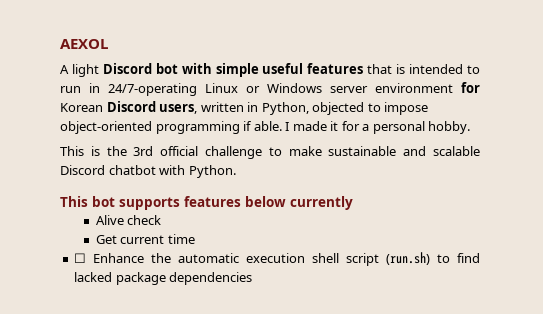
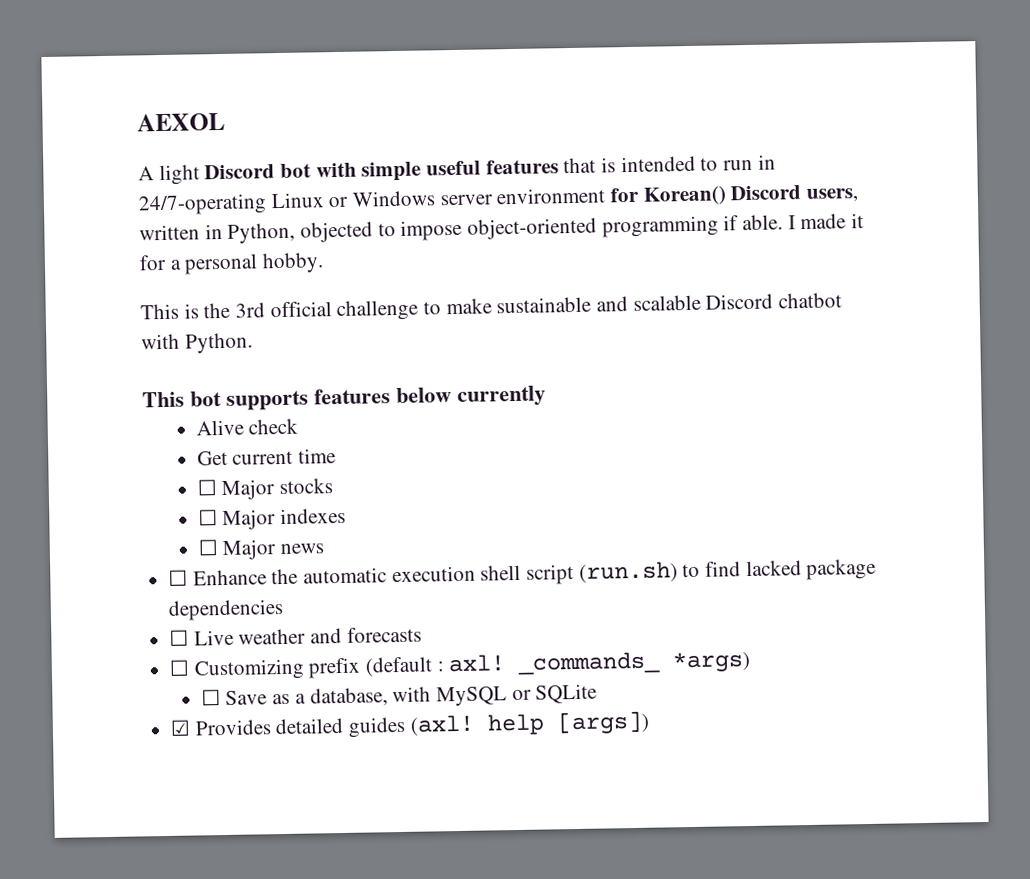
- A light Discord bot with simple useful features that is intended to run in 24/7-operating Linux or Windows server environment for Korean Discord users, written in Python, objected to impose object-oriented programming if able.
+ A light Discord bot with simple useful features that is intended to run in 24/7-operating Linux or Windows server environment for Korean() Discord users, written in Python, objected to impose object-oriented programming if able.
+ ☐ Major stocks
+ ☐ Major indexes
+ ☐ Major news
+ ☐ Live weather and forecasts
+ ☐ Customizing prefix (default : axl! _commands_ *args)
+ ☐ Save as a database, with MySQL or SQLite
+ ☑ Provides detailed guides (axl! help [args])

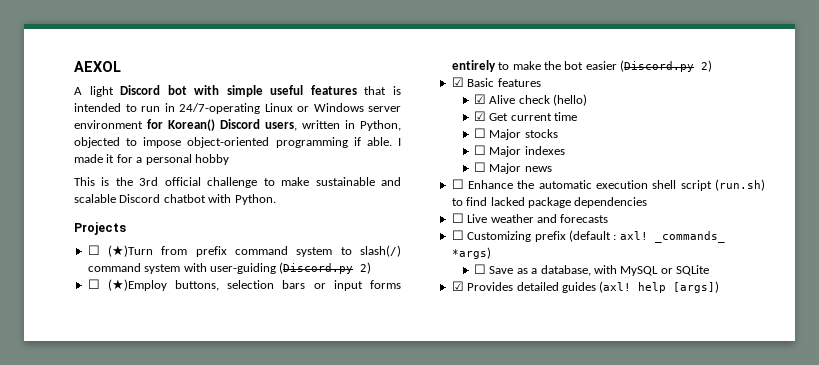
- I made it for a personal hobby.
+ I made it for a personal hobby
- This bot supports features below currently
- Alive check
- Get current time
+ Projects
+ ☐ (★)Turn from prefix command system to slash(/) command system with user-guiding (Discord.py 2)
+ ☐ (★)Employ buttons, selection bars or input forms entirely to make the bot easier (Discord.py 2)
+ ☑ Basic features
+ ☑ Alive check (hello)
+ ☑ Get current time

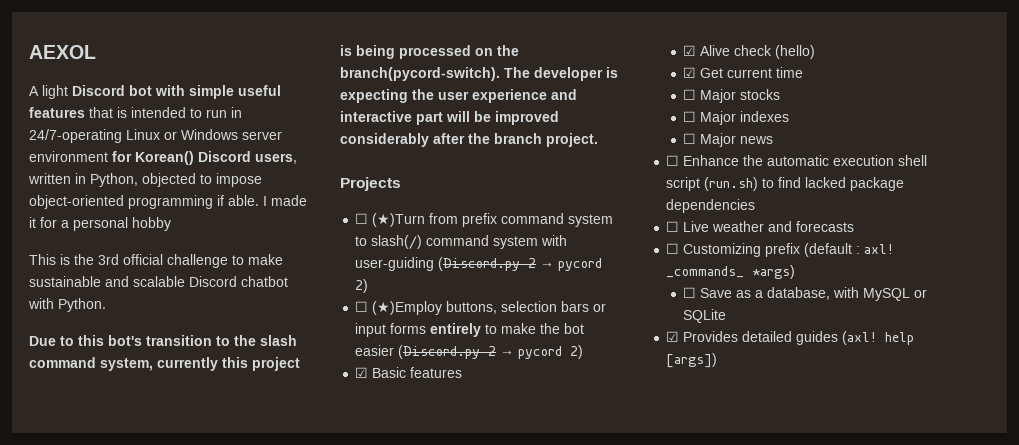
+ Due to this bot's transition to the slash command system, currently this project is being processed on the branch(pycord-switch). The developer is expecting the user experience and interactive part will be improved considerably after the branch project.
- ☐ (★)Turn from prefix command system to slash(/) command system with user-guiding (Discord.py 2)
+ ☐ (★)Turn from prefix command system to slash(/) command system with user-guiding (Discord.py 2 → pycord 2)
- ☐ (★)Employ buttons, selection bars or input forms entirely to make the bot easier (Discord.py 2)
+ ☐ (★)Employ buttons, selection bars or input forms entirely to make the bot easier (Discord.py 2 → pycord 2)

